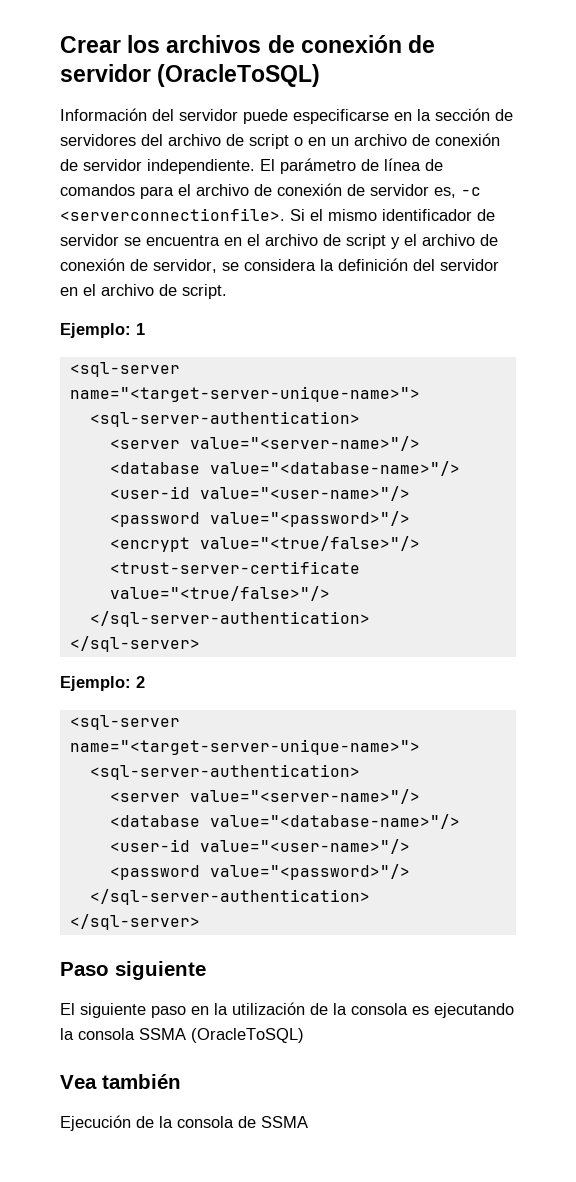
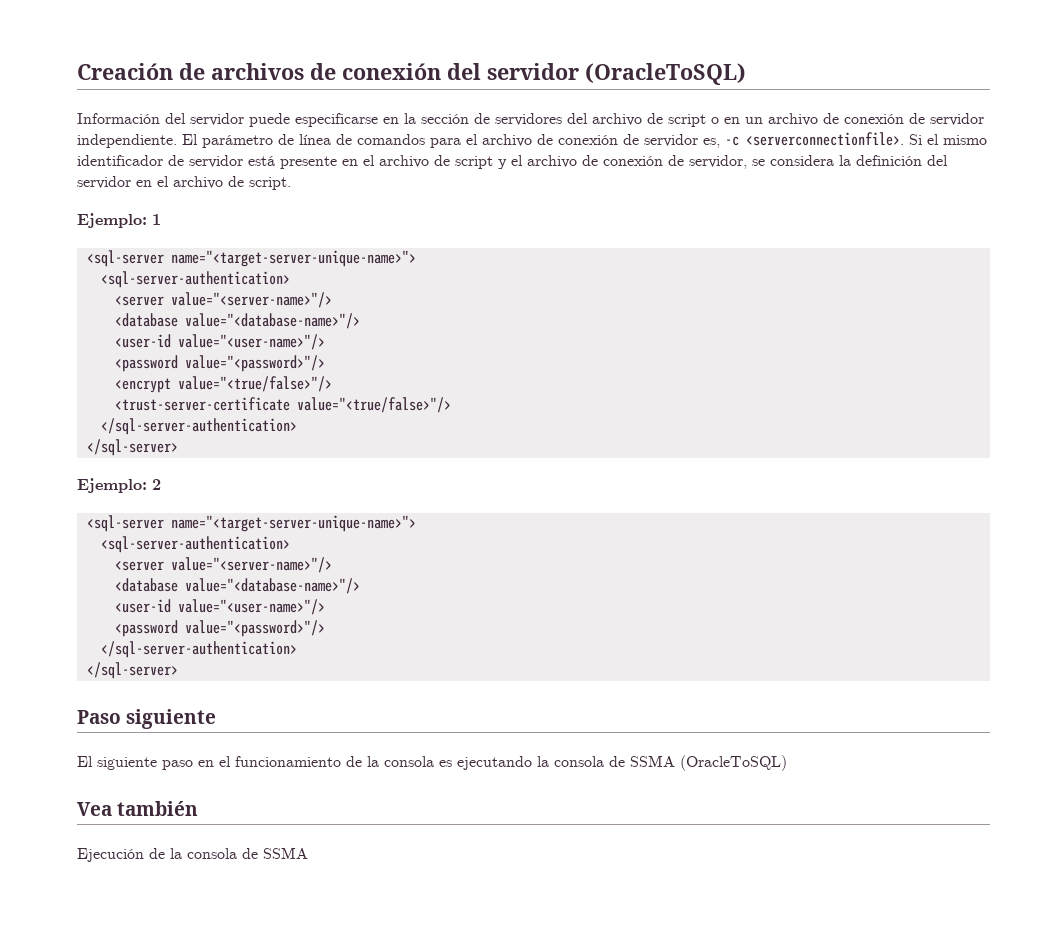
- Crear los archivos de conexión de servidor (OracleToSQL)
+ Creación de archivos de conexión del servidor (OracleToSQL)
- Si el mismo identificador de servidor se encuentra en el archivo de script y el archivo de conexión de servidor, se considera la definición del servidor en el archivo de script.
+ Si el mismo identificador de servidor está presente en el archivo de script y el archivo de conexión de servidor, se considera la definición del servidor en el archivo de script.
- El siguiente paso en la utilización de la consola es ejecutando la consola SSMA (OracleToSQL)
+ El siguiente paso en el funcionamiento de la consola es ejecutando la consola de SSMA (OracleToSQL)

